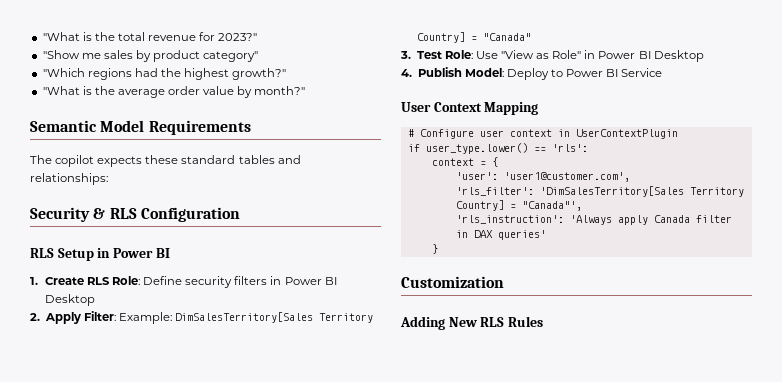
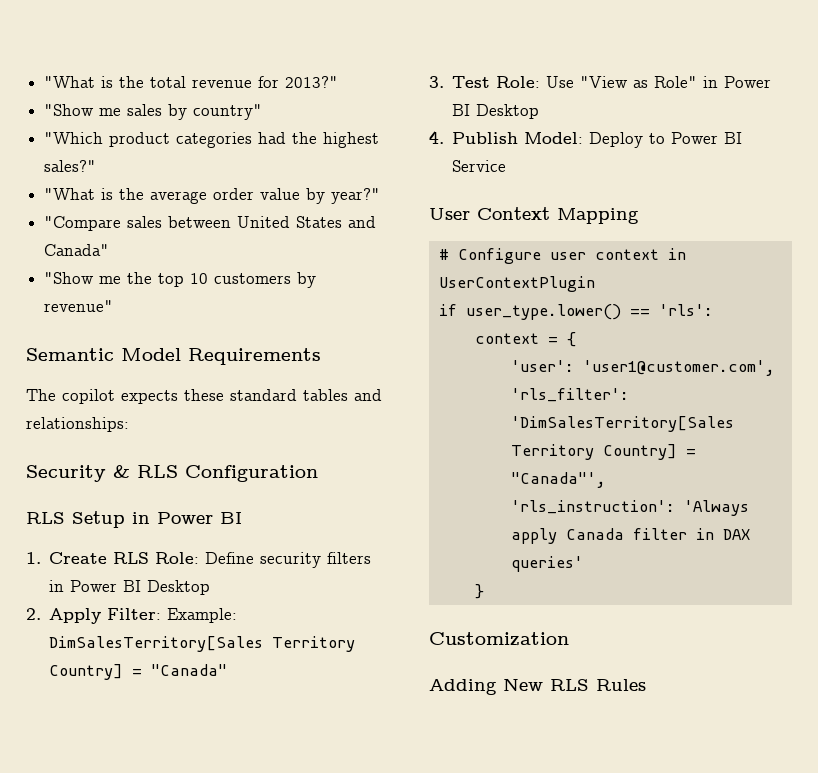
- "What is the total revenue for 2023?"
+ "What is the total revenue for 2013?"
- "Show me sales by product category"
+ "Show me sales by country"
- "Which regions had the highest growth?"
+ "Which product categories had the highest sales?"
- "What is the average order value by month?"
+ "What is the average order value by year?"
+ "Compare sales between United States and Canada"
+ "Show me the top 10 customers by revenue"

